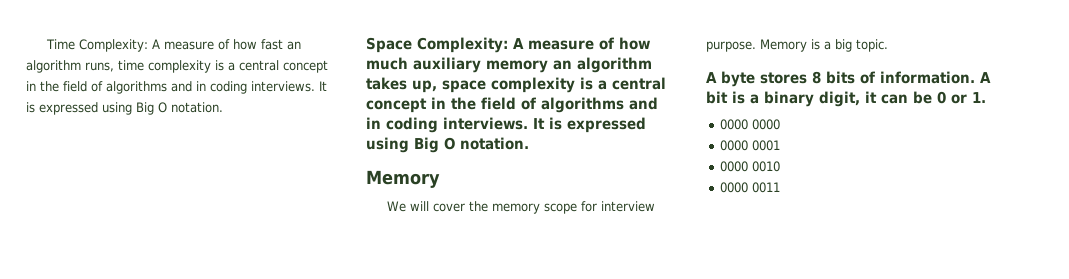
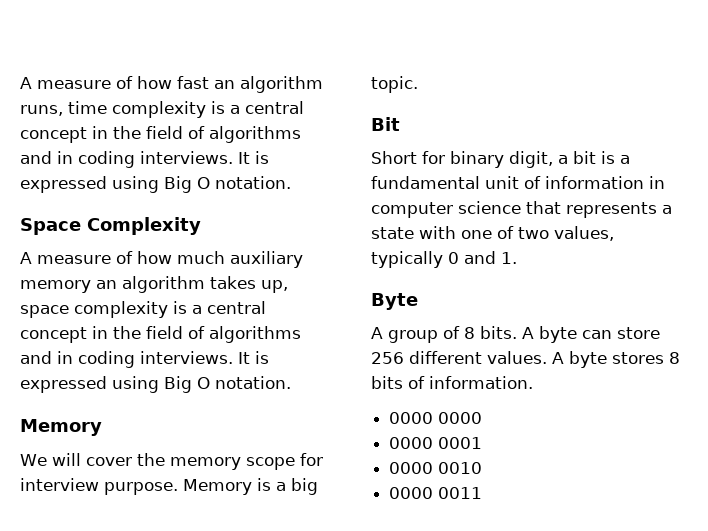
- Time Complexity: A measure of how fast an algorithm runs, time complexity is a central concept in the field of algorithms and in coding interviews.
+ A measure of how fast an algorithm runs, time complexity is a central concept in the field of algorithms and in coding interviews.
- Space Complexity: A measure of how much auxiliary memory an algorithm takes up, space complexity is a central concept in the field of algorithms and in coding interviews.
+ Space Complexity
+ A measure of how much auxiliary memory an algorithm takes up, space complexity is a central concept in the field of algorithms and in coding interviews.
+ Bit
+ Short for binary digit, a bit is a fundamental unit of information in computer science that represents a state with one of two values, typically 0 and 1.
+ Byte
+ A group of 8 bits. A byte can store 256 different values.
- A bit is a binary digit, it can be 0 or 1.

